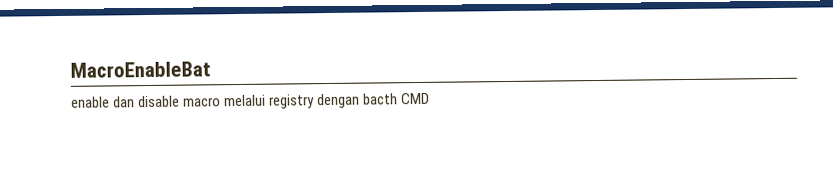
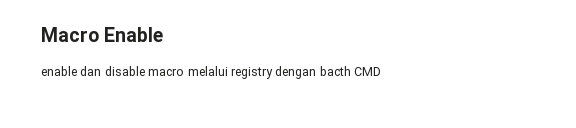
- MacroEnableBat
+ Macro Enable

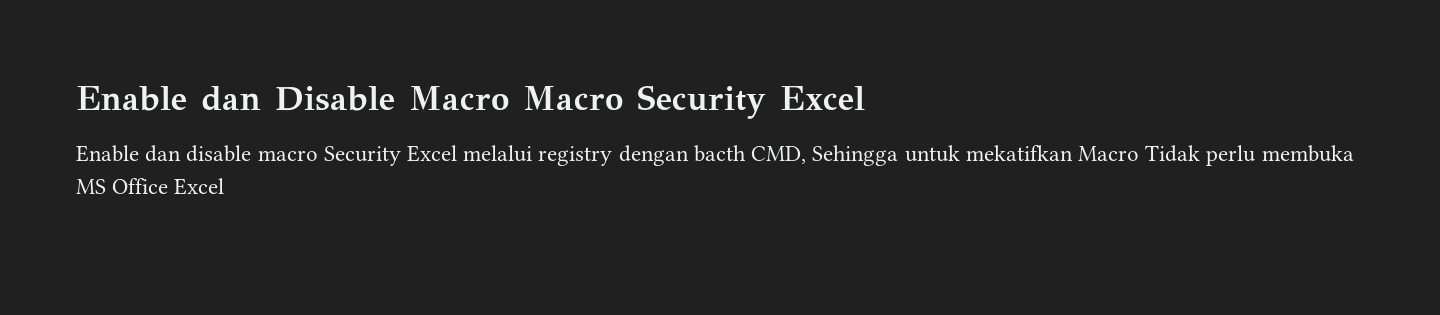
- Macro Enable
- enable dan disable macro melalui registry dengan bacth CMD
+ Enable dan Disable Macro Macro Security Excel
+ Enable dan disable macro Security Excel melalui registry dengan bacth CMD, Sehingga untuk mekatifkan Macro Tidak perlu membuka MS Office Excel

